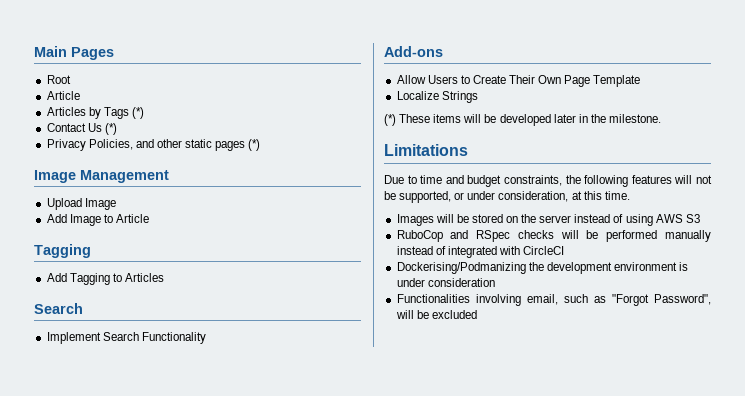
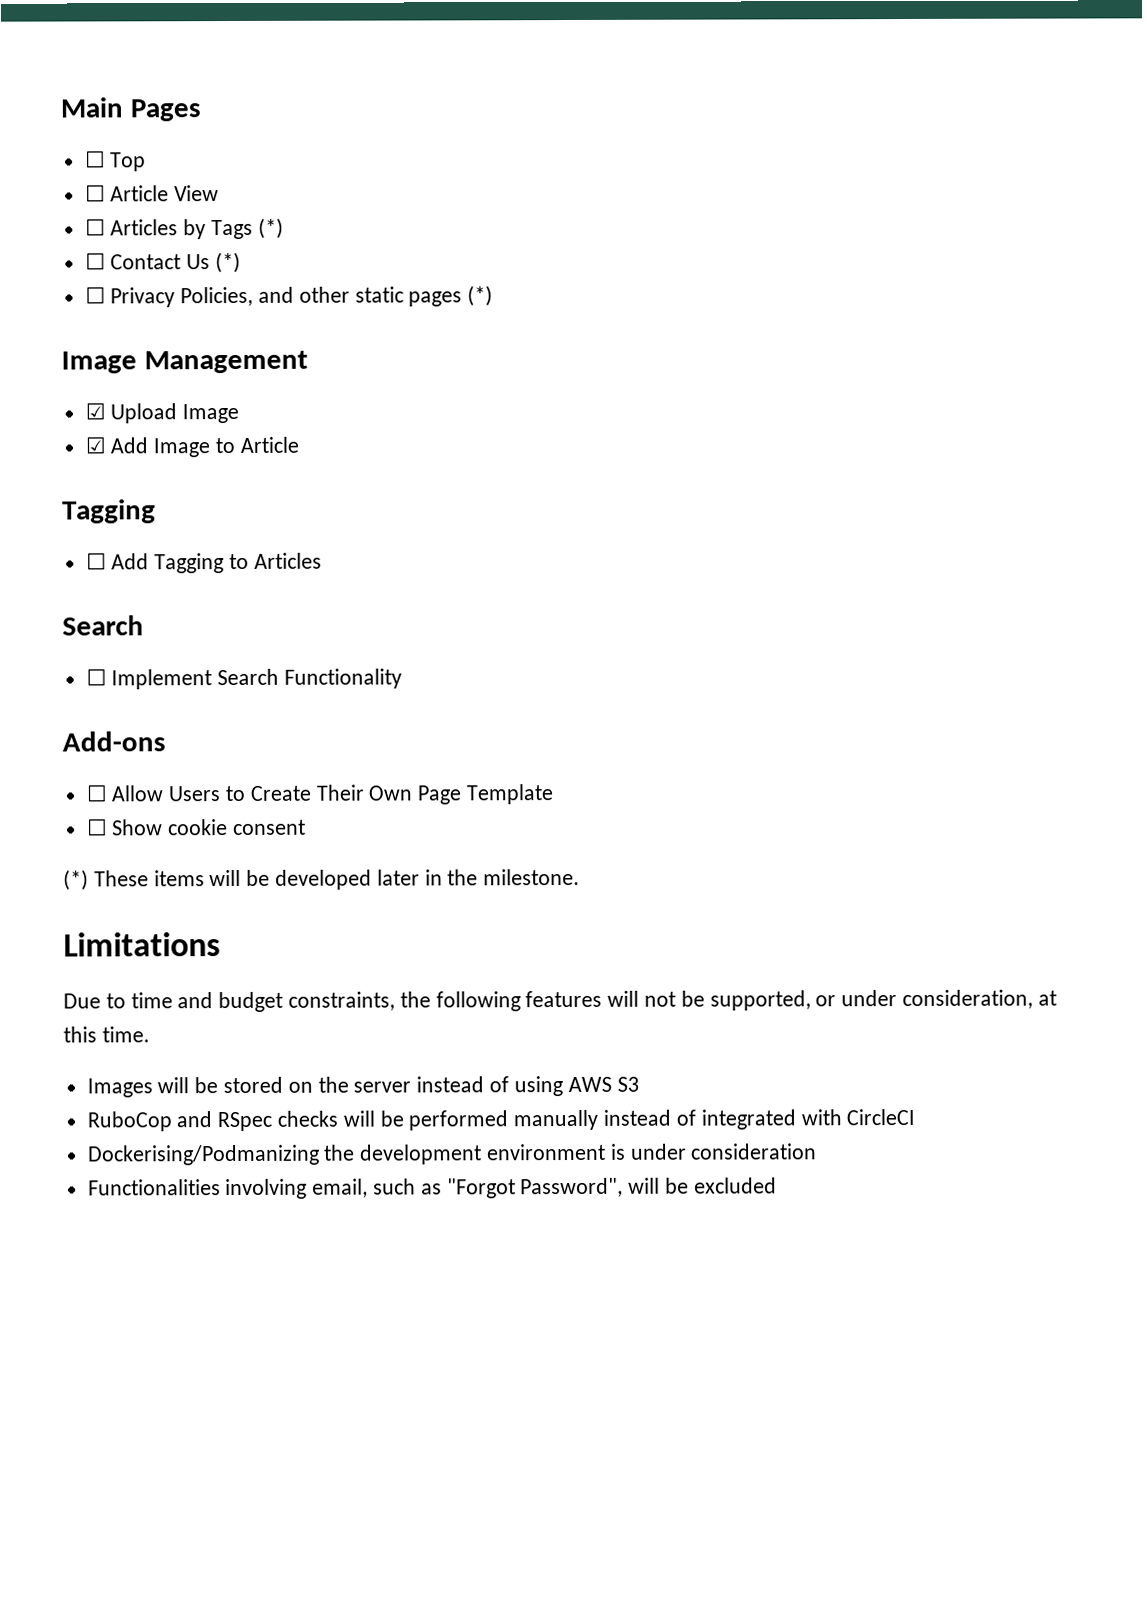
- Root
- Article
- Articles by Tags (*)
+ ☐ Top
+ ☐ Article View
+ ☐ Articles by Tags (*)
- Contact Us (*)
+ ☐ Contact Us (*)
- Privacy Policies, and other static pages (*)
+ ☐ Privacy Policies, and other static pages (*)
- Upload Image
+ ☑ Upload Image
- Add Image to Article
+ ☑ Add Image to Article
- Add Tagging to Articles
+ ☐ Add Tagging to Articles
- Implement Search Functionality
+ ☐ Implement Search Functionality
- Allow Users to Create Their Own Page Template
+ ☐ Allow Users to Create Their Own Page Template
- Localize Strings
+ ☐ Show cookie consent

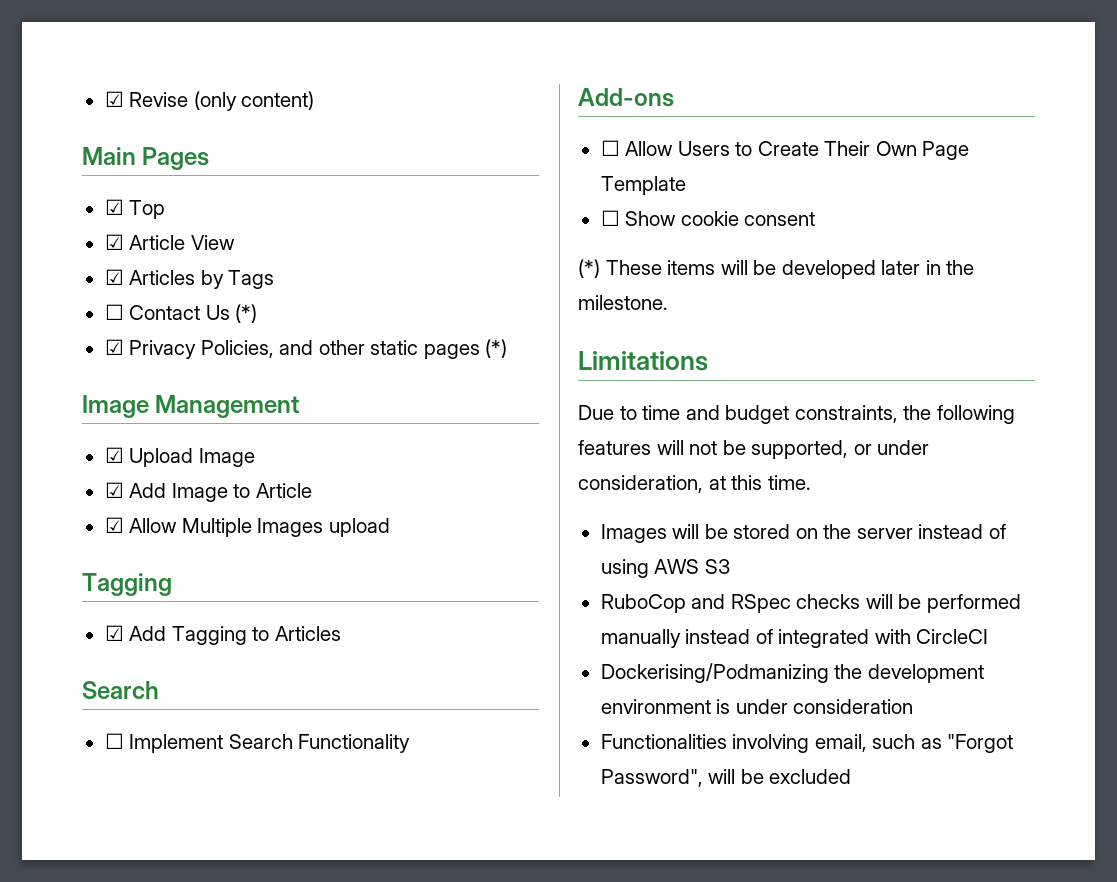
+ ☑ Revise (only content)
- ☐ Top
+ ☑ Top
- ☐ Article View
+ ☑ Article View
- ☐ Articles by Tags (*)
+ ☑ Articles by Tags
- ☐ Privacy Policies, and other static pages (*)
+ ☑ Privacy Policies, and other static pages (*)
+ ☑ Allow Multiple Images upload
- ☐ Add Tagging to Articles
+ ☑ Add Tagging to Articles

